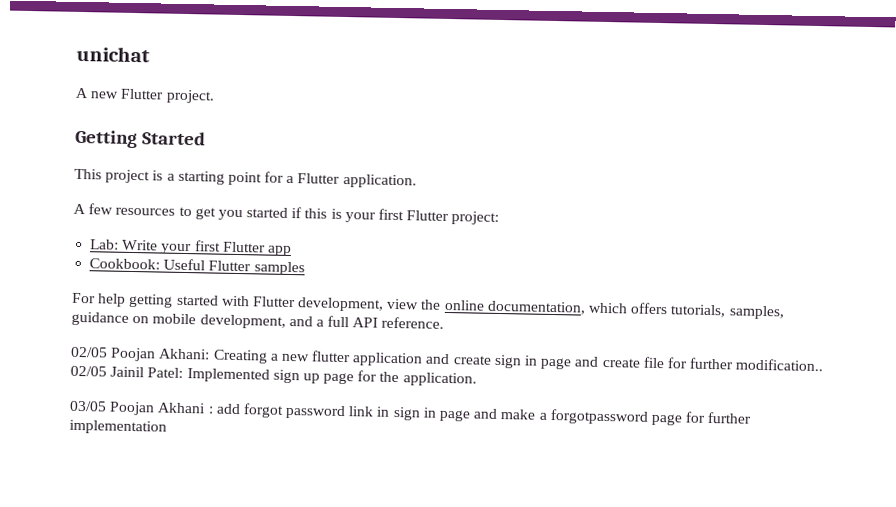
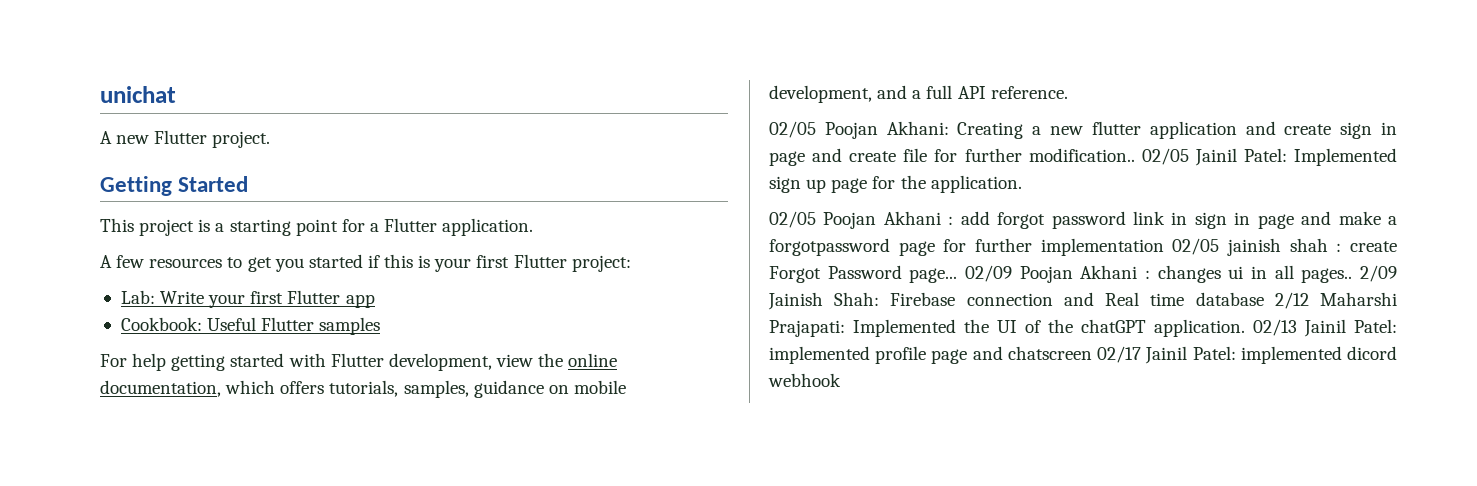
- 03/05 Poojan Akhani : add forgot password link in sign in page and make a forgotpassword page for further implementation
+ 02/05 Poojan Akhani : add forgot password link in sign in page and make a forgotpassword page for further implementation 02/05 jainish shah : create Forgot Password page... 02/09 Poojan Akhani : changes ui in all pages.. 2/09 Jainish Shah: Firebase connection and Real time database 2/12 Maharshi Prajapati: Implemented the UI of the chatGPT application. 02/13 Jainil Patel: implemented profile page and chatscreen 02/17 Jainil Patel: implemented dicord webhook

